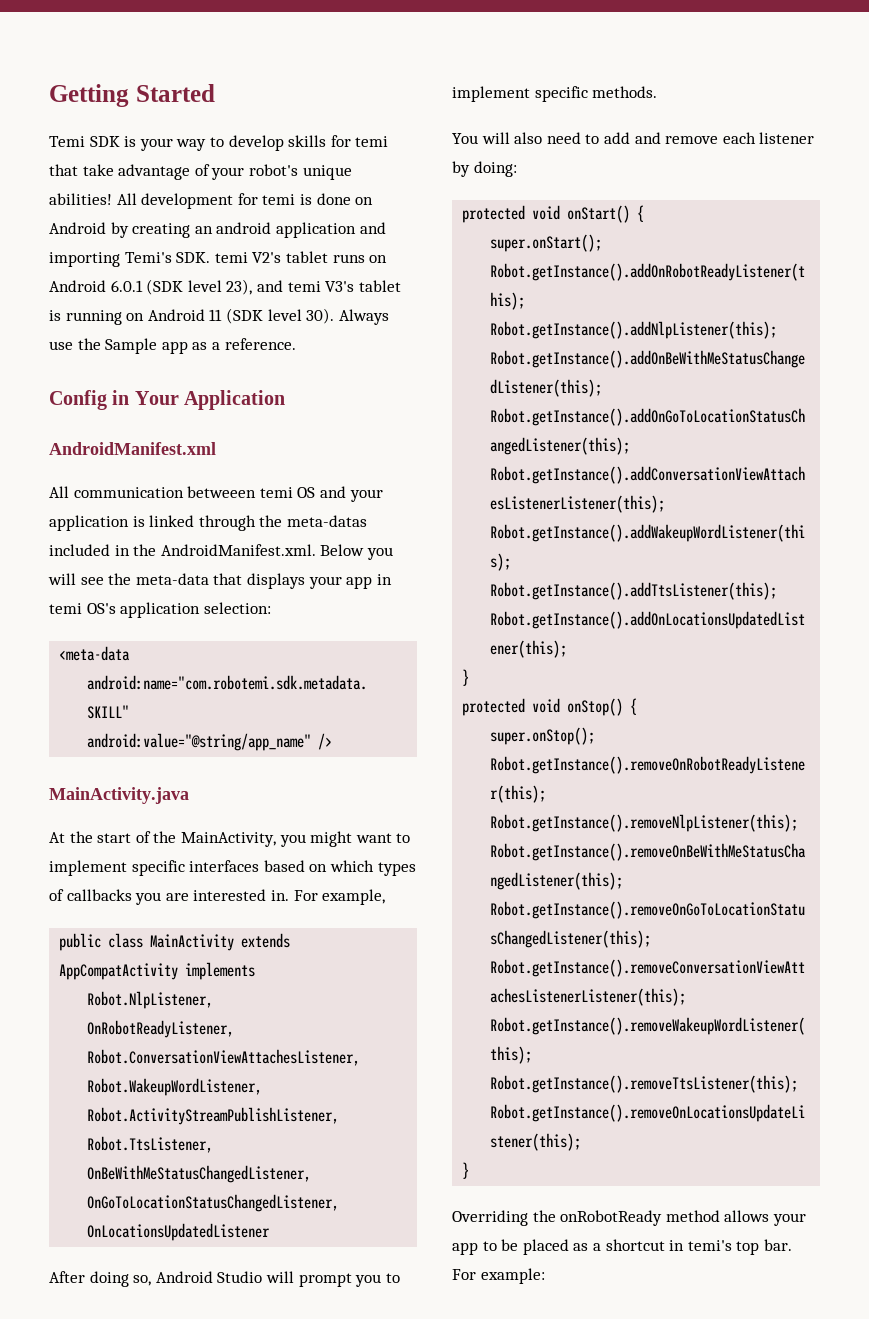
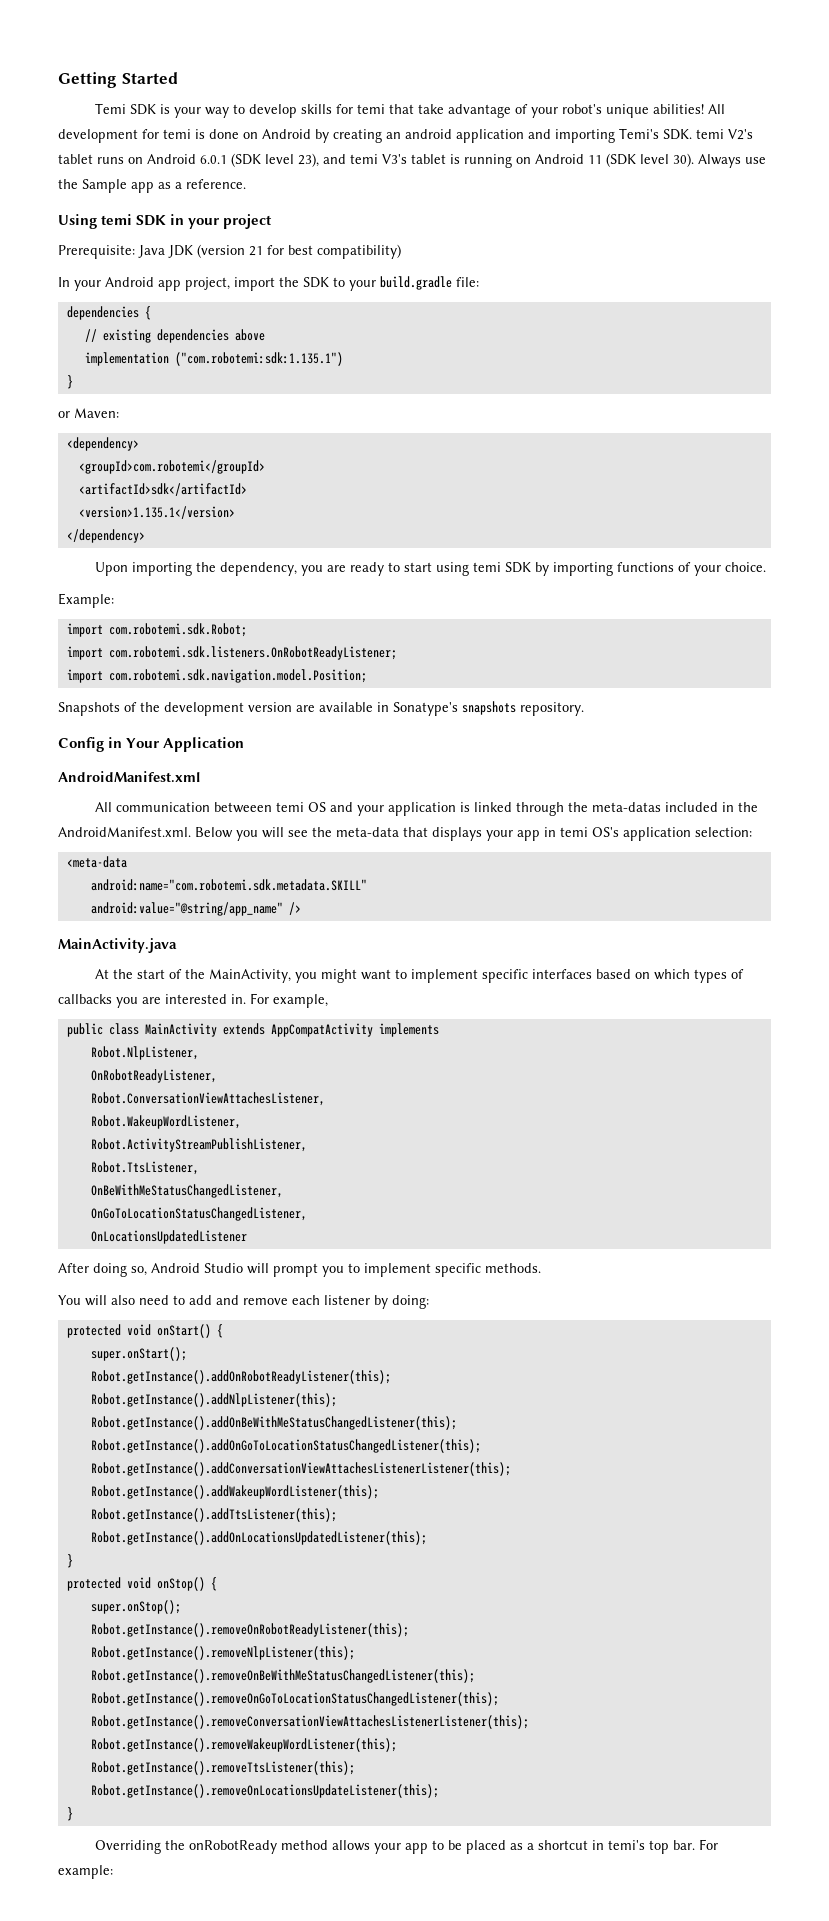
+ Using temi SDK in your project
+ Prerequisite: Java JDK (version 21 for best compatibility)
+ In your Android app project, import the SDK to your build.gradle file:
+ dependencies {
+ // existing dependencies above
+ implementation ("com.robotemi:sdk:1.135.1")
+ }
+ or Maven:
+ <dependency>
+ <groupId>com.robotemi</groupId>
+ <artifactId>sdk</artifactId>
+ <version>1.135.1</version>
+ </dependency>
+ Upon importing the dependency, you are ready to start using temi SDK by importing functions of your choice.
+ Example:
+ import com.robotemi.sdk.Robot;
+ import com.robotemi.sdk.listeners.OnRobotReadyListener;
+ import com.robotemi.sdk.navigation.model.Position;
+ Snapshots of the development version are available in Sonatype's snapshots repository.

